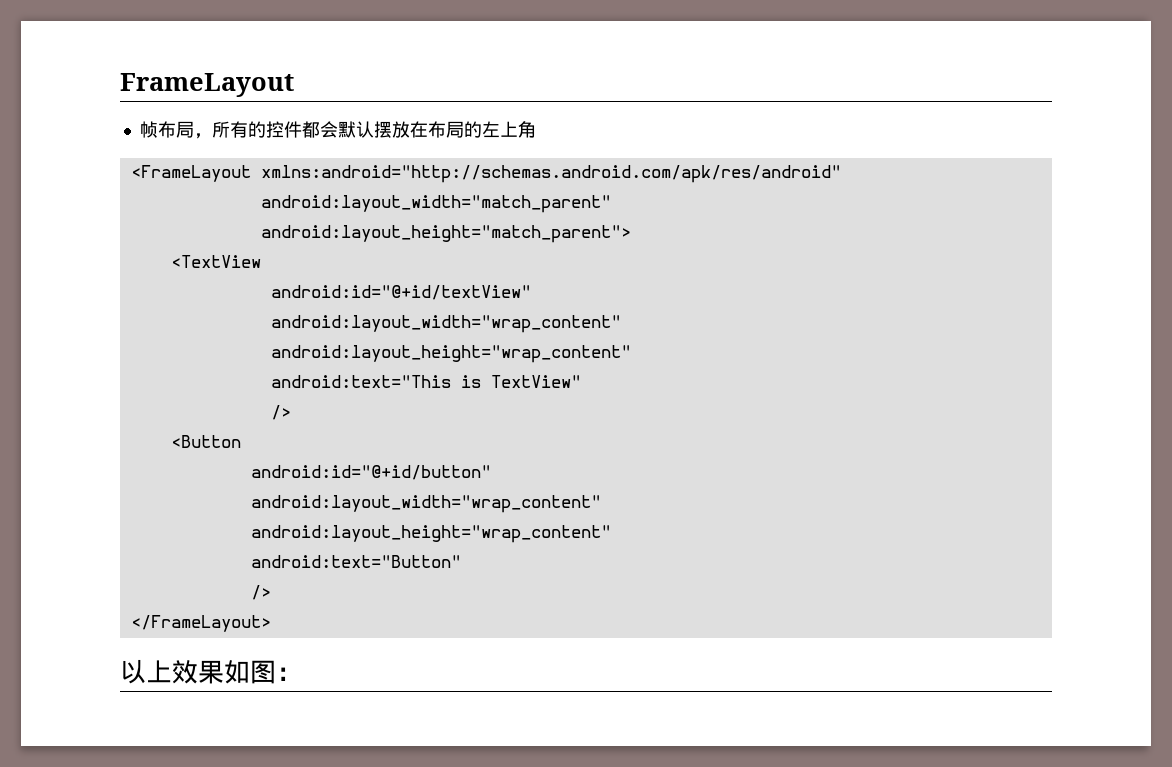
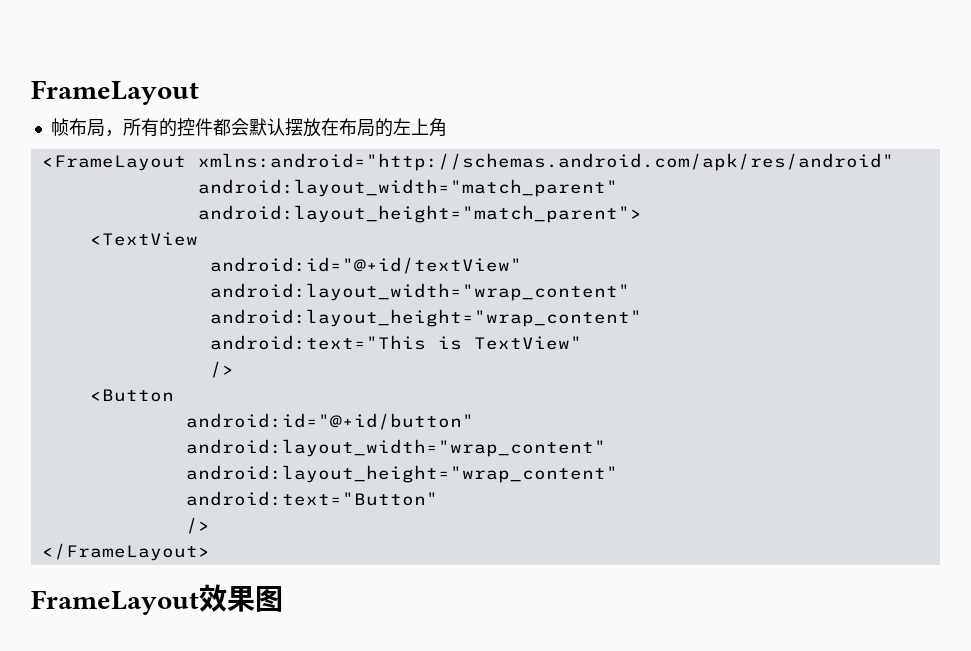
- 以上效果如图：
+ FrameLayout效果图

